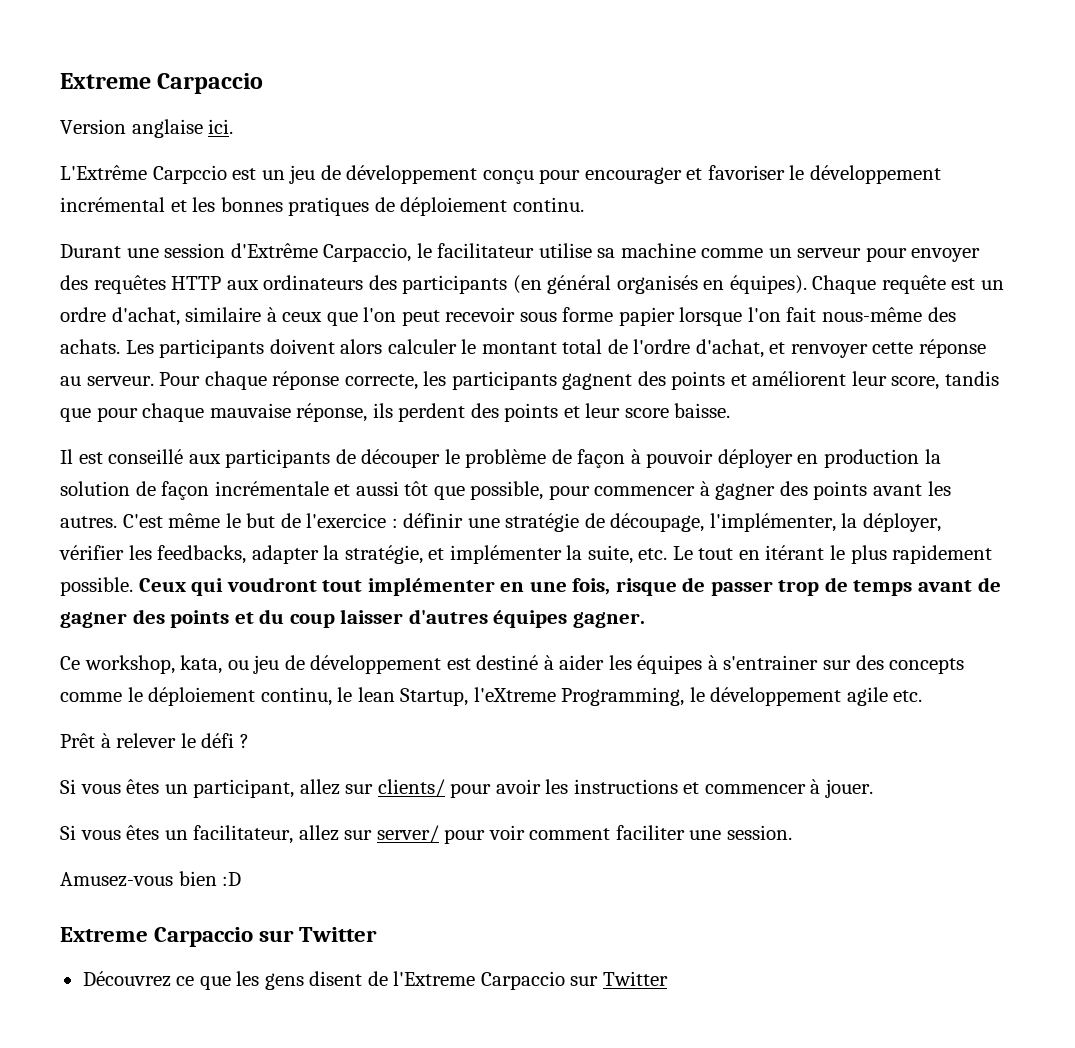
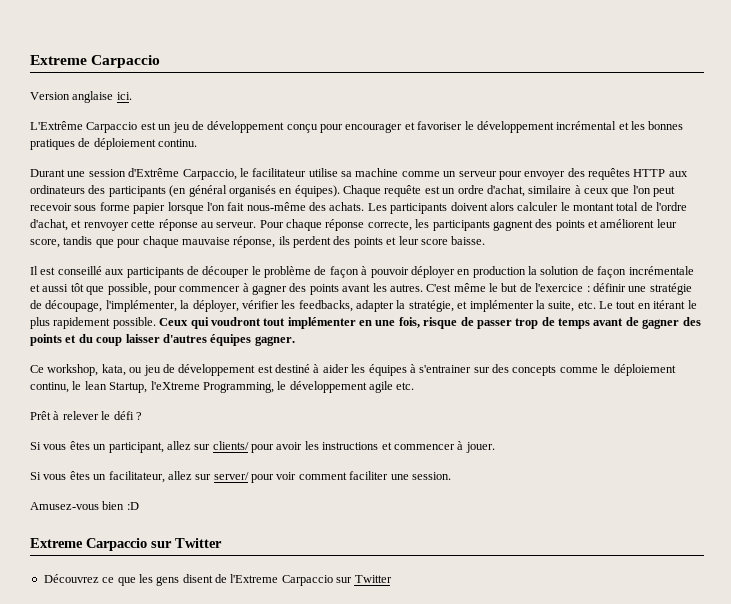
- L'Extrême Carpccio est un jeu de développement conçu pour encourager et favoriser le développement incrémental et les bonnes pratiques de déploiement continu.
+ L'Extrême Carpaccio est un jeu de développement conçu pour encourager et favoriser le développement incrémental et les bonnes pratiques de déploiement continu.

